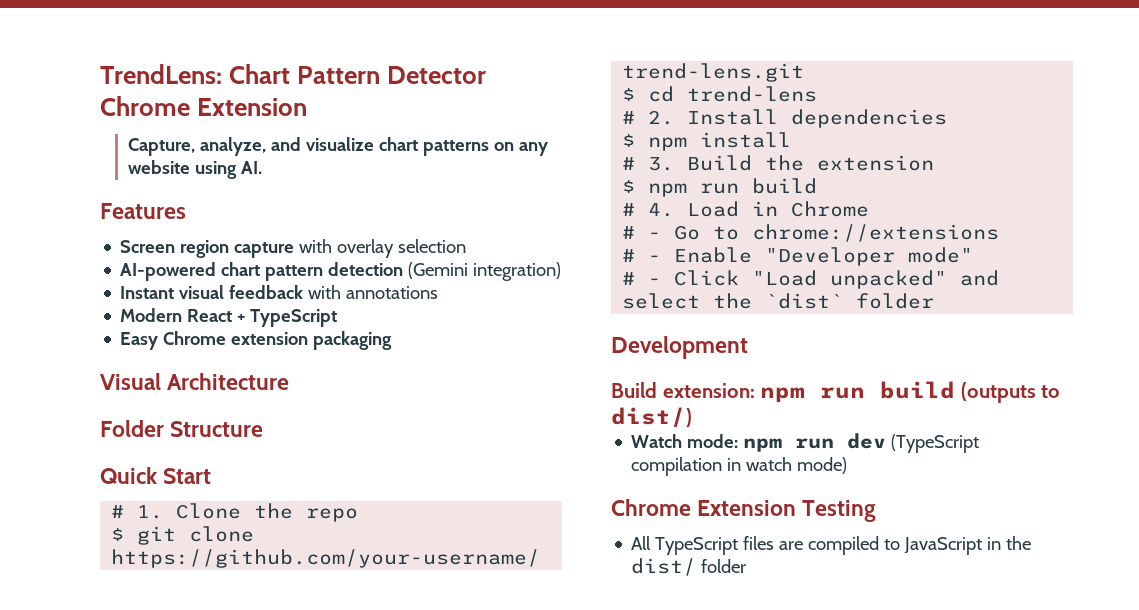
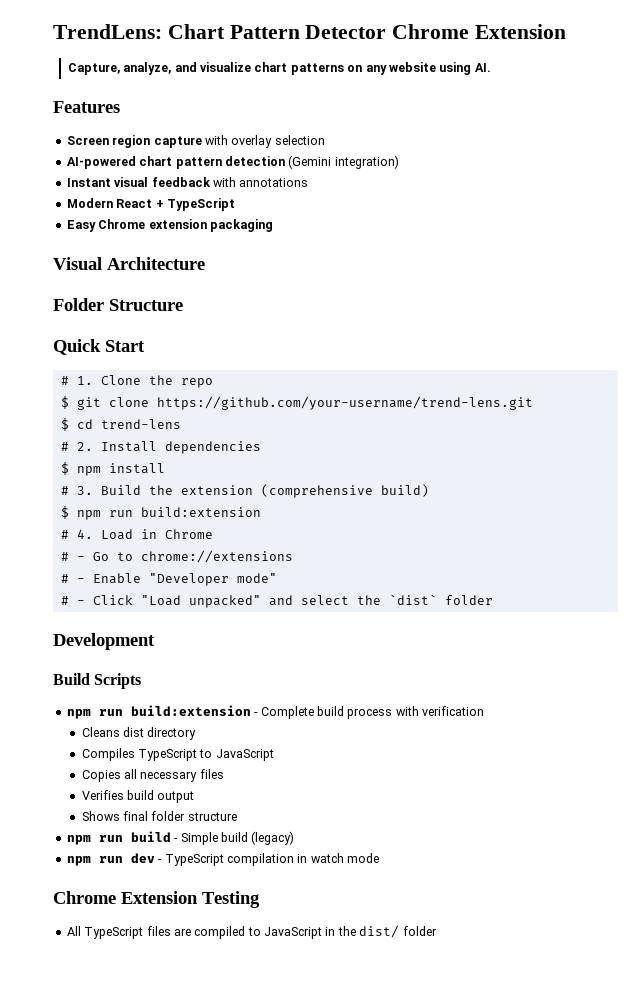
- # 3. Build the extension
+ # 3. Build the extension (comprehensive build)
- $ npm run build
+ $ npm run build:extension
- Build extension: npm run build (outputs to dist/)
- Watch mode: npm run dev (TypeScript compilation in watch mode)
+ Build Scripts
+ npm run build:extension - Complete build process with verification
+ Cleans dist directory
+ Compiles TypeScript to JavaScript
+ Copies all necessary files
+ Verifies build output
+ Shows final folder structure
+ npm run build - Simple build (legacy)
+ npm run dev - TypeScript compilation in watch mode

